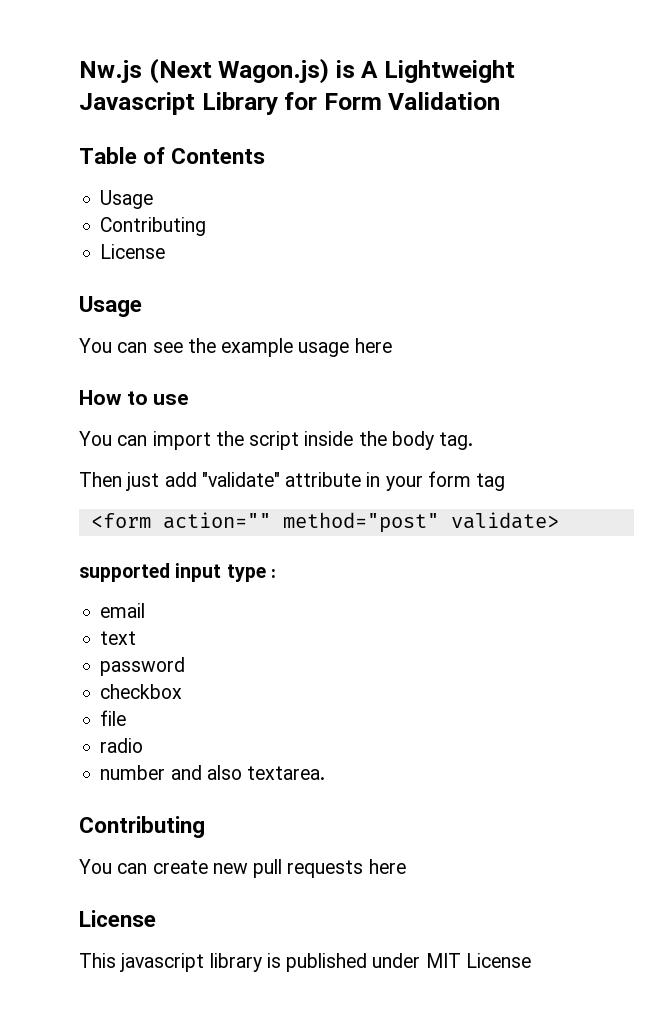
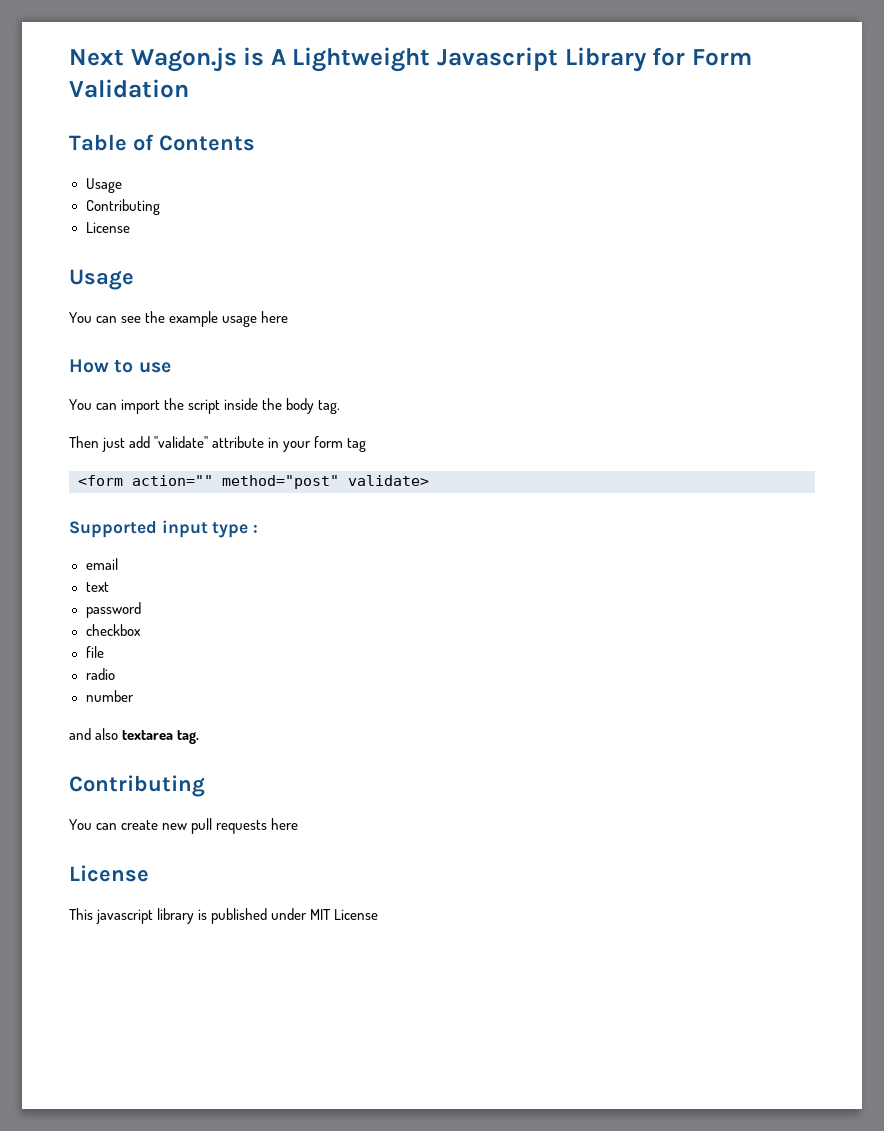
- Nw.js (Next Wagon.js) is A Lightweight Javascript Library for Form Validation
+ Next Wagon.js is A Lightweight Javascript Library for Form Validation
- supported input type :
+ Supported input type :
- number and also textarea.
+ number
+ and also textarea tag.

